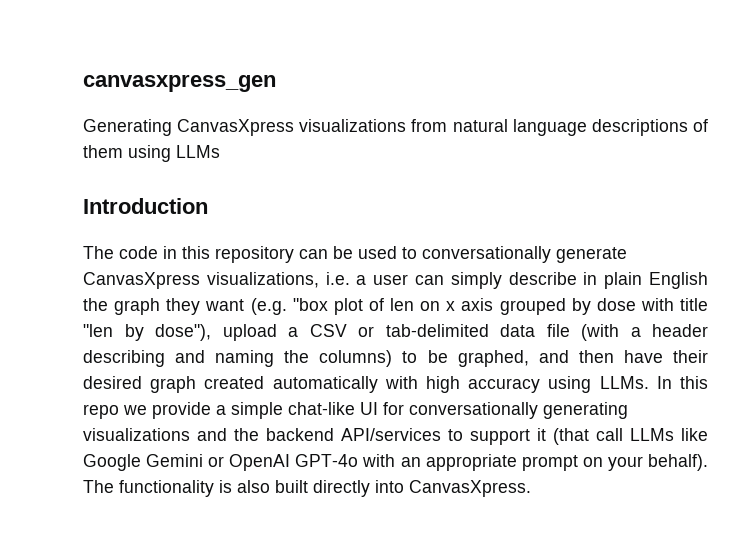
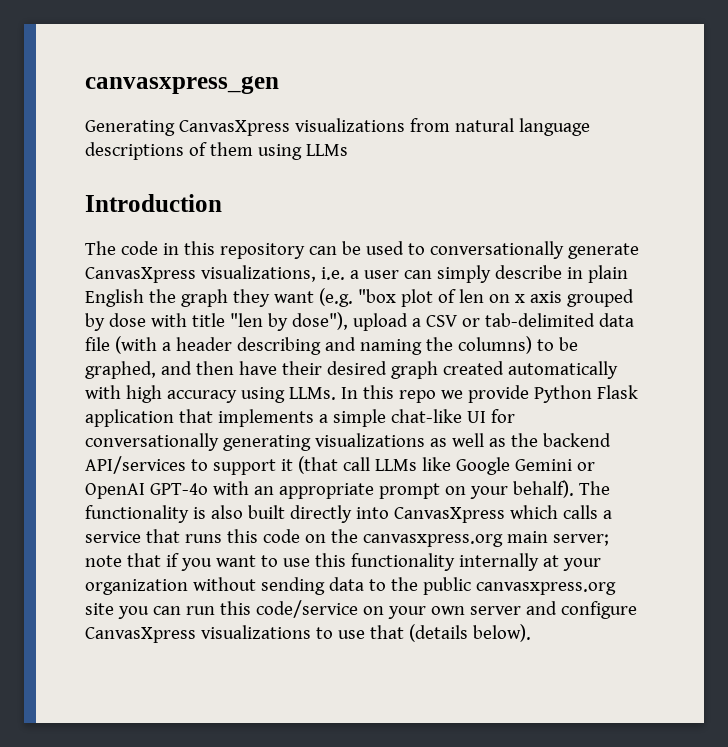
- In this repo we provide a simple chat-like UI for conversationally generating visualizations and the backend API/services to support it (that call LLMs like Google Gemini or OpenAI GPT-4o with an appropriate prompt on your behalf).
+ In this repo we provide Python Flask application that implements a simple chat-like UI for conversationally generating visualizations as well as the backend API/services to support it (that call LLMs like Google Gemini or OpenAI GPT-4o with an appropriate prompt on your behalf).
- The functionality is also built directly into CanvasXpress.
+ The functionality is also built directly into CanvasXpress which calls a service that runs this code on the canvasxpress.org main server; note that if you want to use this functionality internally at your organization without sending data to the public canvasxpress.org site you can run this code/service on your own server and configure CanvasXpress visualizations to use that (details below).

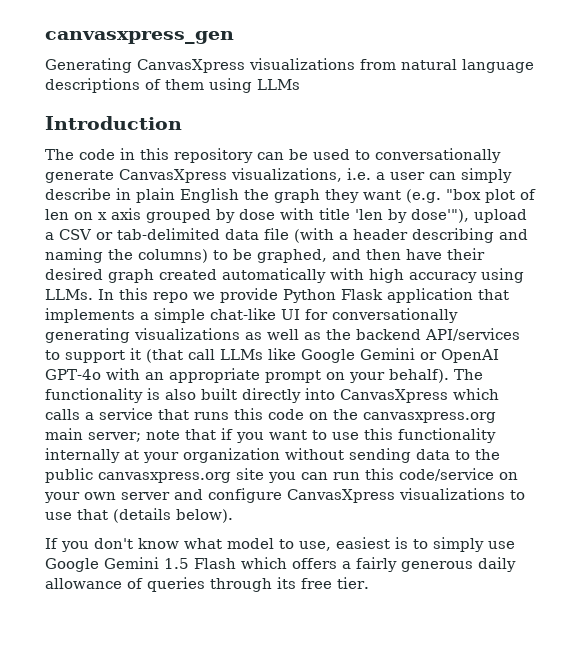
- The code in this repository can be used to conversationally generate CanvasXpress visualizations, i.e. a user can simply describe in plain English the graph they want (e.g. "box plot of len on x axis grouped by dose with title "len by dose"), upload a CSV or tab-delimited data file (with a header describing and naming the columns) to be graphed, and then have their desired graph created automatically with high accuracy using LLMs.
+ The code in this repository can be used to conversationally generate CanvasXpress visualizations, i.e. a user can simply describe in plain English the graph they want (e.g. "box plot of len on x axis grouped by dose with title 'len by dose'"), upload a CSV or tab-delimited data file (with a header describing and naming the columns) to be graphed, and then have their desired graph created automatically with high accuracy using LLMs.
+ If you don't know what model to use, easiest is to simply use Google Gemini 1.5 Flash which offers a fairly generous daily allowance of queries through its free tier.

